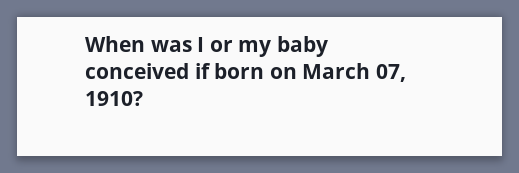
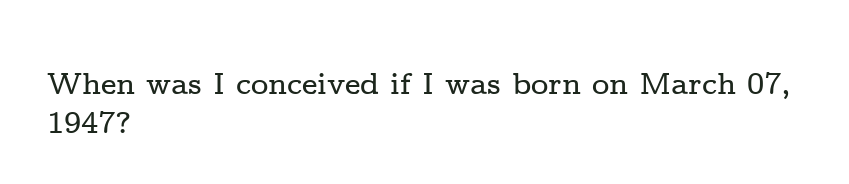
- When was I or my baby conceived if born on March 07, 1910?
+ When was I conceived if I was born on March 07, 1947?

